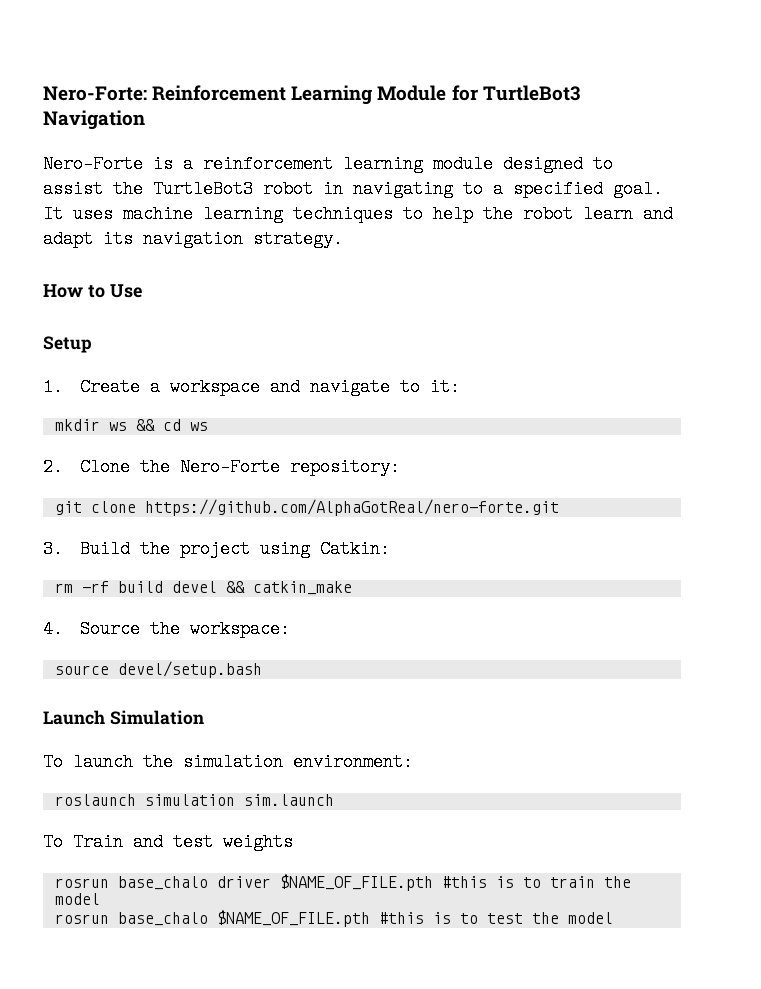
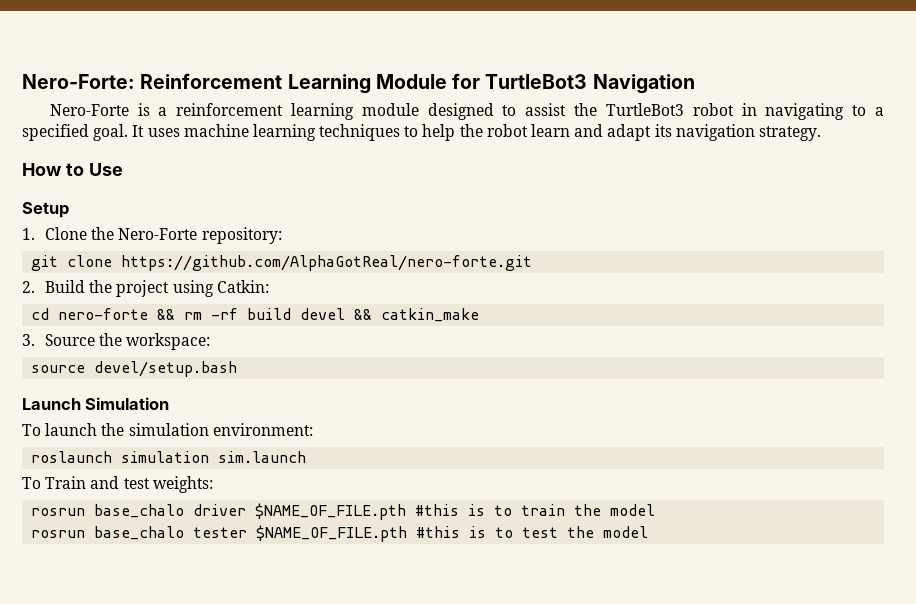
- 1. Create a workspace and navigate to it:
- mkdir ws && cd ws
- 2. Clone the Nero-Forte repository:
+ 1. Clone the Nero-Forte repository:
- 3. Build the project using Catkin:
+ 2. Build the project using Catkin:
- rm -rf build devel && catkin_make
+ cd nero-forte && rm -rf build devel && catkin_make
- 4. Source the workspace:
+ 3. Source the workspace:
- To Train and test weights
+ To Train and test weights:
- rosrun base_chalo $NAME_OF_FILE.pth #this is to test the model
+ rosrun base_chalo tester $NAME_OF_FILE.pth #this is to test the model

